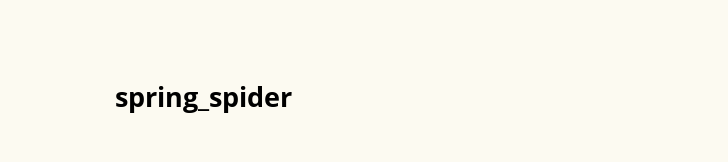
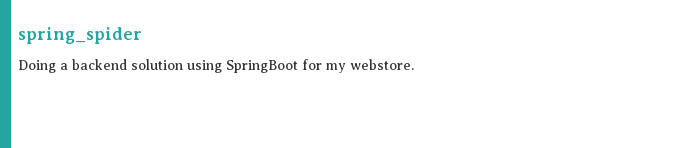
+ Doing a backend solution using SpringBoot for my webstore.

